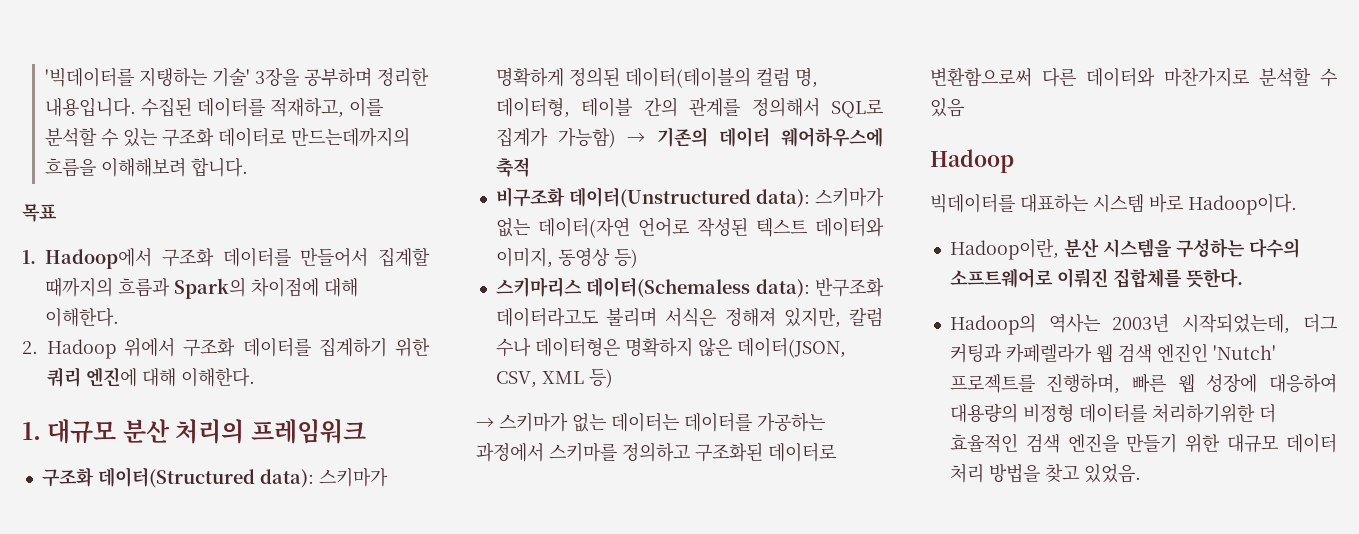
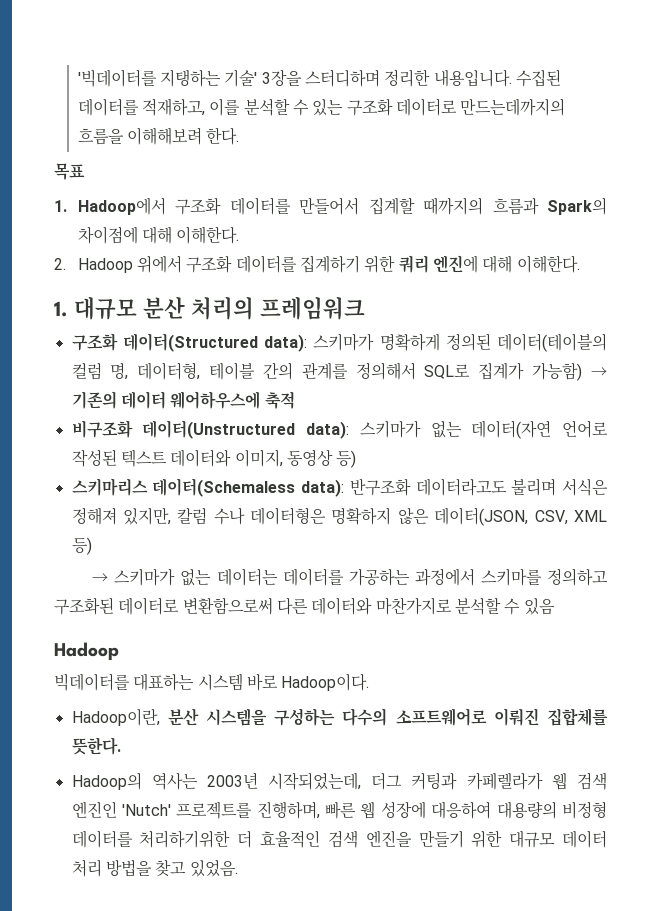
- '빅데이터를 지탱하는 기술' 3장을 공부하며 정리한 내용입니다.
+ '빅데이터를 지탱하는 기술' 3장을 스터디하며 정리한 내용입니다.
- 수집된 데이터를 적재하고, 이를 분석할 수 있는 구조화 데이터로 만드는데까지의 흐름을 이해해보려 합니다.
+ 수집된 데이터를 적재하고, 이를 분석할 수 있는 구조화 데이터로 만드는데까지의 흐름을 이해해보려 한다.

